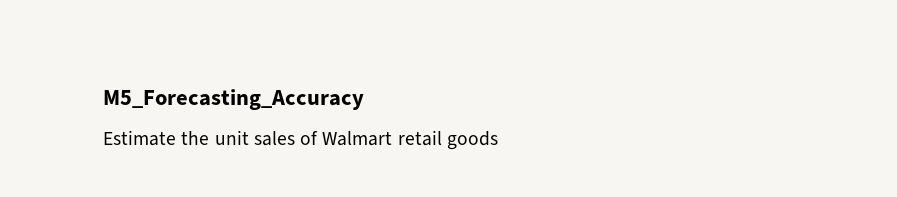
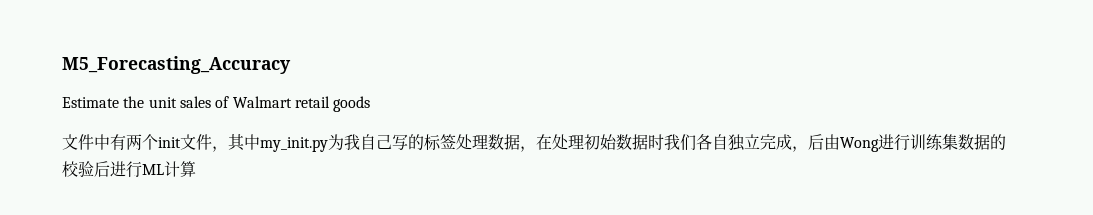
+ 文件中有两个init文件，其中my_init.py为我自己写的标签处理数据，在处理初始数据时我们各自独立完成，后由Wong进行训练集数据的校验后进行ML计算

